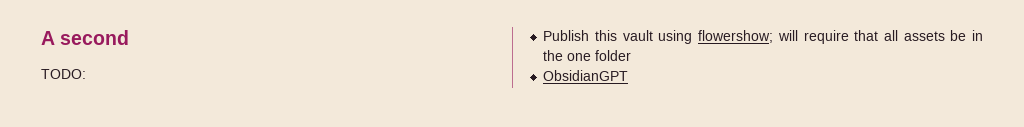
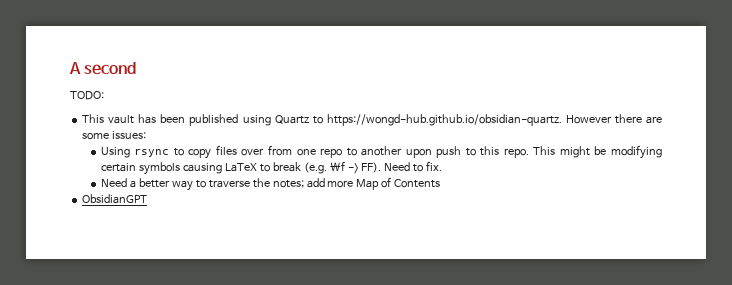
- Publish this vault using flowershow; will require that all assets be in the one folder
+ This vault has been published using Quartz to https://wongd-hub.github.io/obsidian-quartz. However there are some issues:
+ Using rsync to copy files over from one repo to another upon push to this repo. This might be modifying certain symbols causing LaTeX to break (e.g. \f -> FF). Need to fix.
+ Need a better way to traverse the notes; add more Map of Contents

